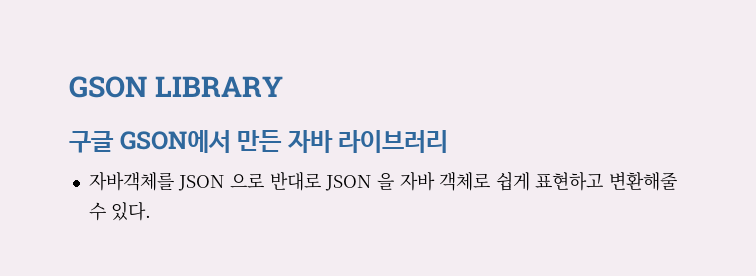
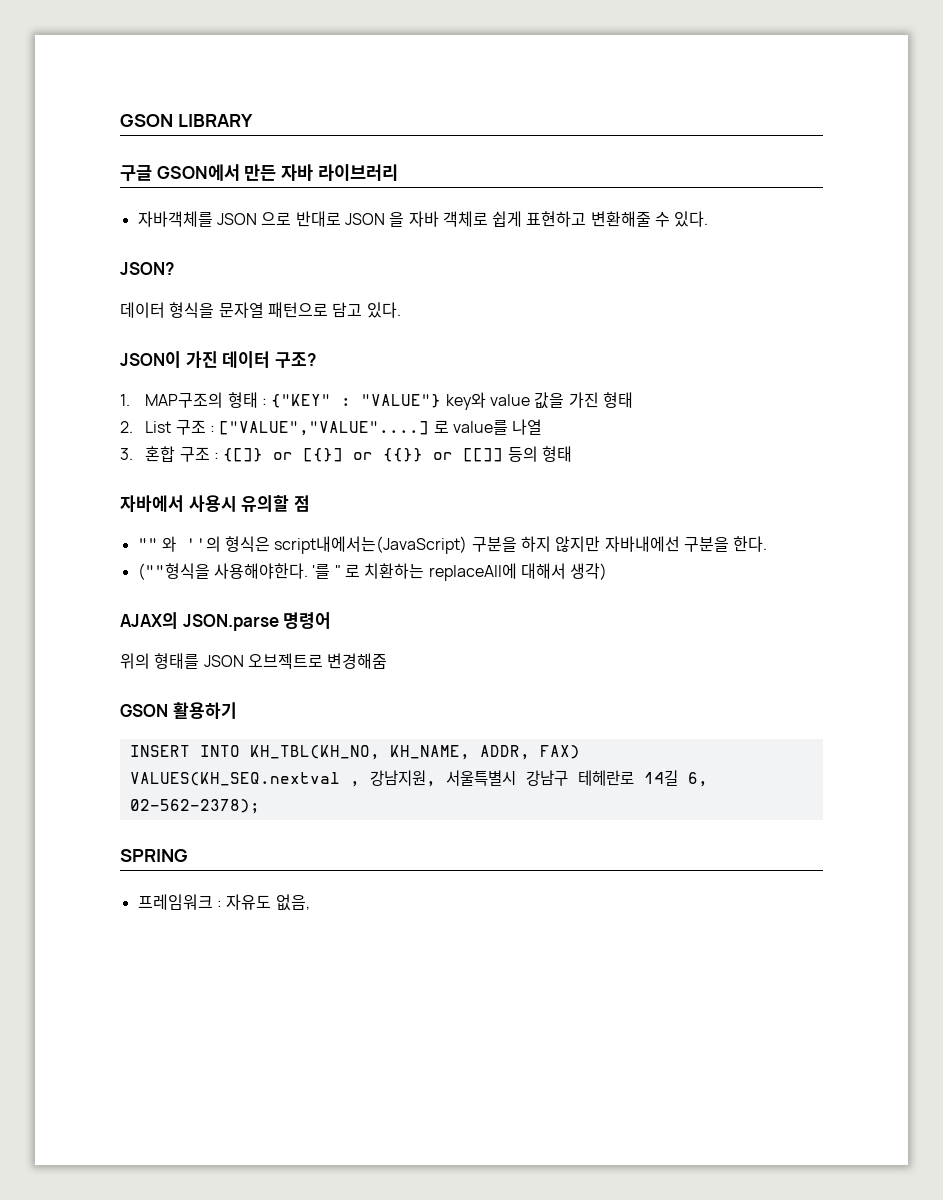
+ JSON?
+ 데이터 형식을 문자열 패턴으로 담고 있다.
+ JSON이 가진 데이터 구조?
+ 1. MAP구조의 형태 : {"KEY" : "VALUE"} key와 value 값을 가진 형태
+ 2. List 구조 : ["VALUE","VALUE"....] 로 value를 나열
+ 3. 혼합 구조 : {[]} or [{}] or {{}} or [[]] 등의 형태
+ 자바에서 사용시 유의할 점
+ "" 와 ''의 형식은 script내에서는(JavaScript) 구분을 하지 않지만 자바내에선 구분을 한다.
+ (""형식을 사용해야한다. '를 " 로 치환하는 replaceAll에 대해서 생각)
+ AJAX의 JSON.parse 명령어
+ 위의 형태를 JSON 오브젝트로 변경해줌
+ GSON 활용하기
+ INSERT INTO KH_TBL(KH_NO, KH_NAME, ADDR, FAX)
+ VALUES(KH_SEQ.nextval , 강남지원, 서울특별시 강남구 테헤란로 14길 6, 02-562-2378);
+ SPRING
+ 프레임워크 : 자유도 없음,

